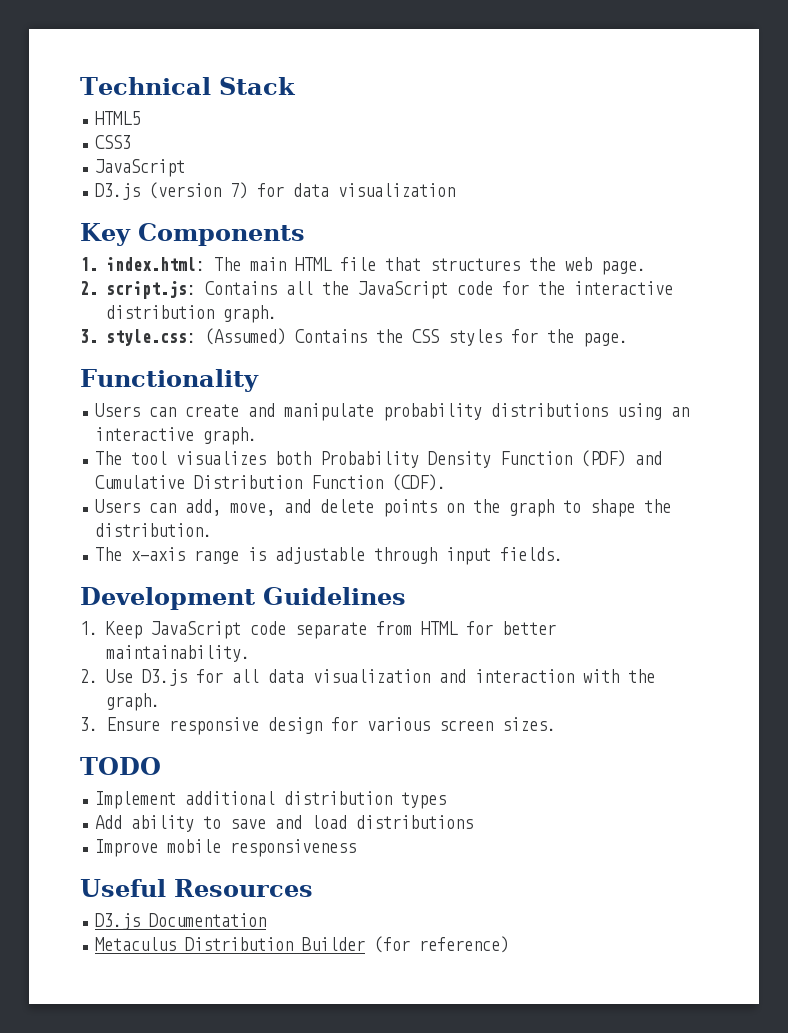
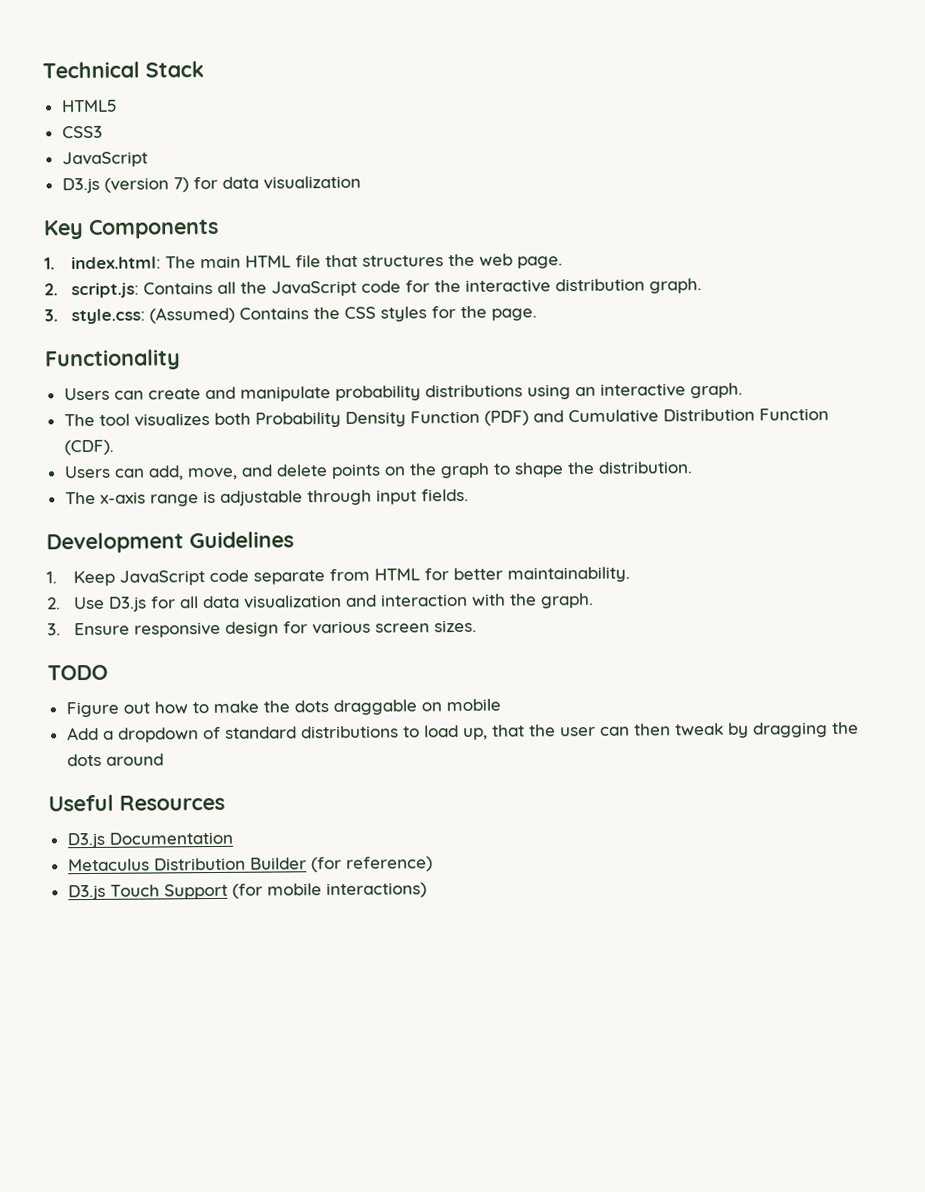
- Implement additional distribution types
- Add ability to save and load distributions
- Improve mobile responsiveness
+ Figure out how to make the dots draggable on mobile
+ Add a dropdown of standard distributions to load up, that the user can then tweak by dragging the dots around
+ D3.js Touch Support (for mobile interactions)

